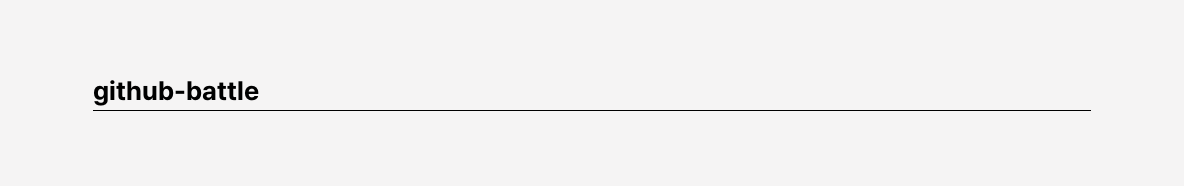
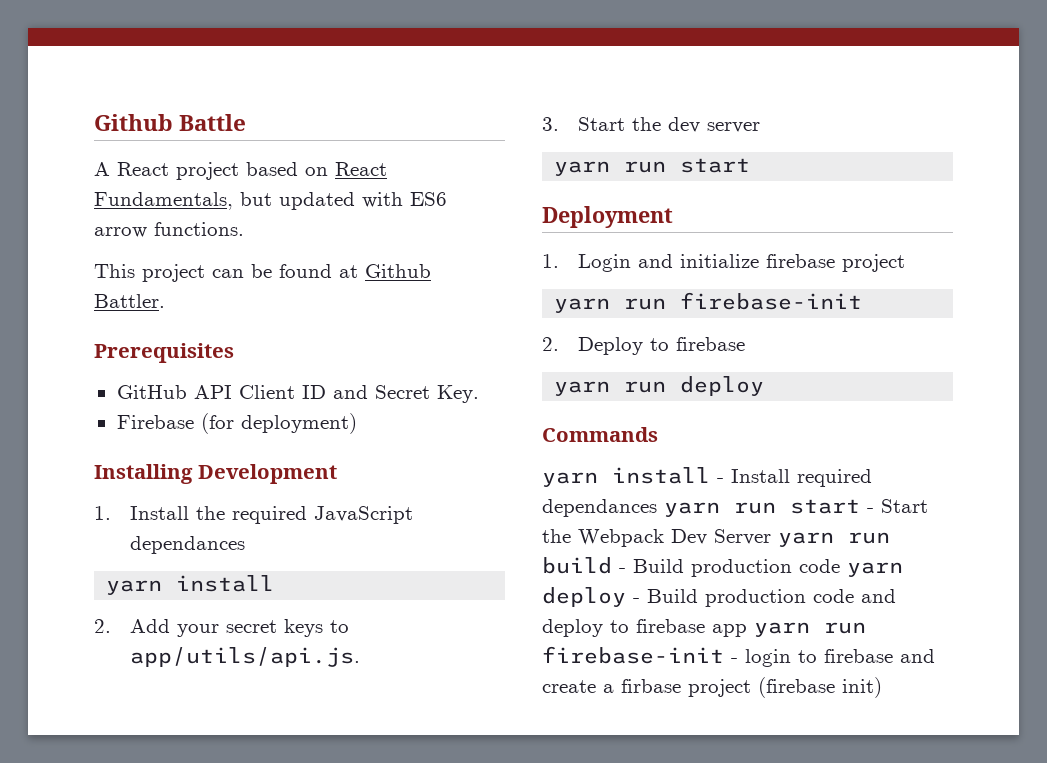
- github-battle
+ Github Battle
+ A React project based on React Fundamentals, but updated with ES6 arrow functions.
+ This project can be found at Github Battler.
+ Prerequisites
+ GitHub API Client ID and Secret Key.
+ Firebase (for deployment)
+ Installing Development
+ 1. Install the required JavaScript dependances
+ yarn install
+ 2. Add your secret keys to app/utils/api.js.
+ 3. Start the dev server
+ yarn run start
+ Deployment
+ 1. Login and initialize firebase project
+ yarn run firebase-init
+ 2. Deploy to firebase
+ yarn run deploy
+ Commands
+ yarn install - Install required dependances yarn run start - Start the Webpack Dev Server yarn run build - Build production code yarn deploy - Build production code and deploy to firebase app yarn run firebase-init - login to firebase and create a firbase project (firebase init)

